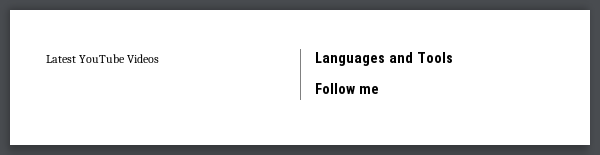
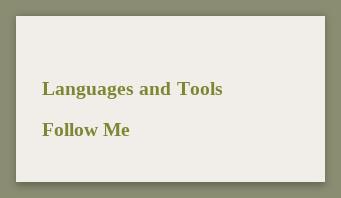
- Latest YouTube Videos
- Follow me
+ Follow Me

